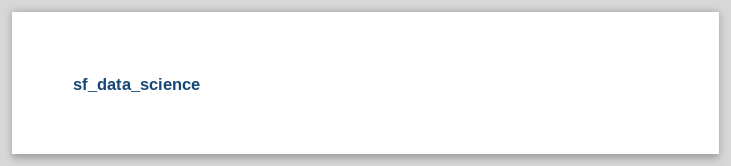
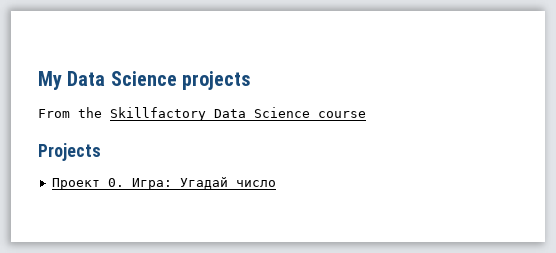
- sf_data_science
+ My Data Science projects
+ From the Skillfactory Data Science course
+ Projects
+ Проект 0. Игра: Угадай число

